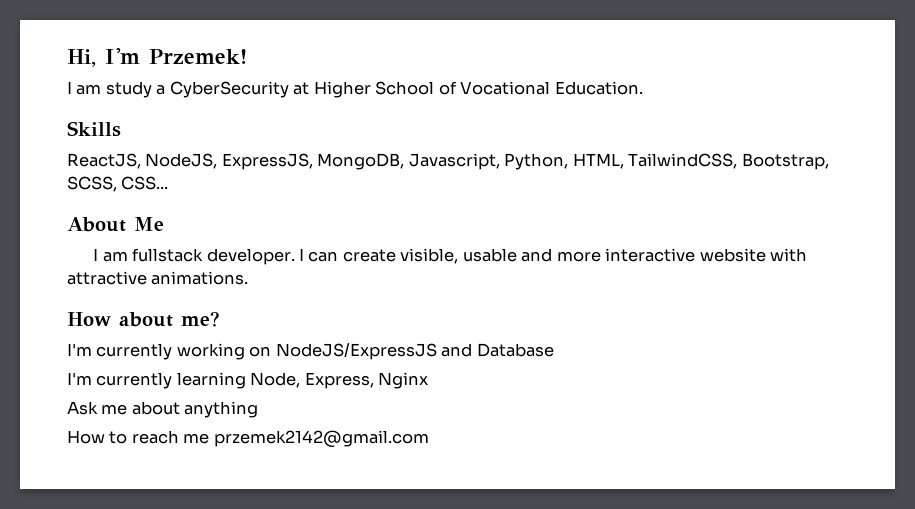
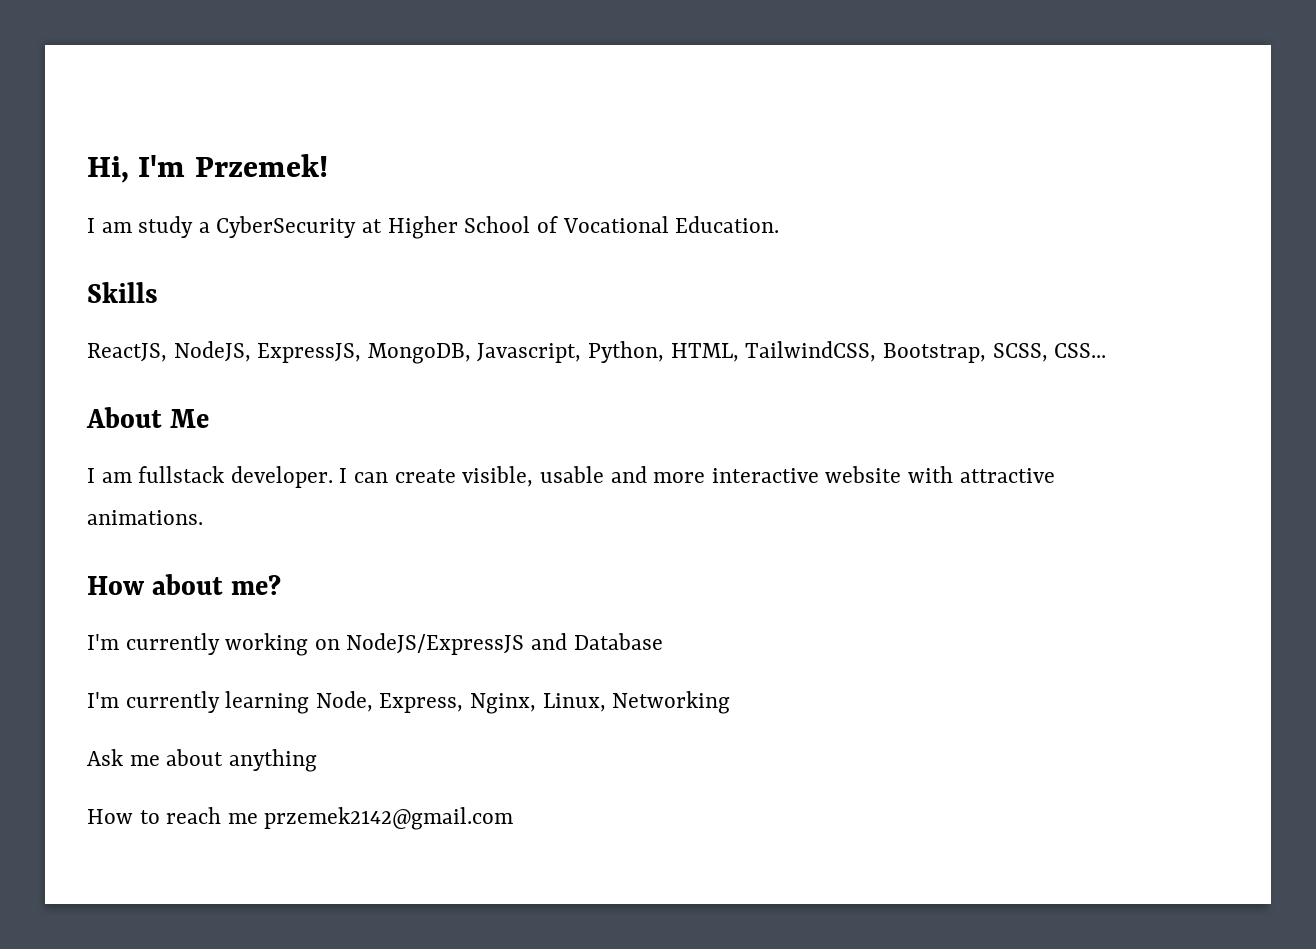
- I'm currently learning Node, Express, Nginx
+ I'm currently learning Node, Express, Nginx, Linux, Networking

